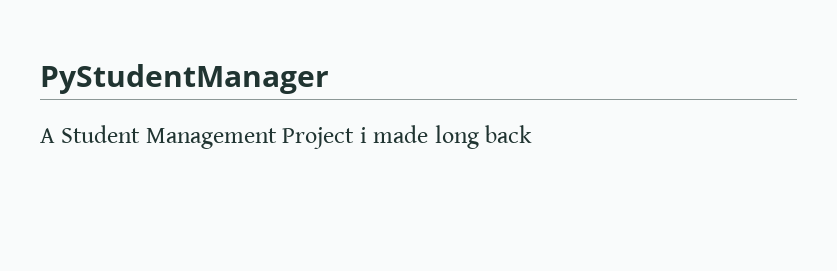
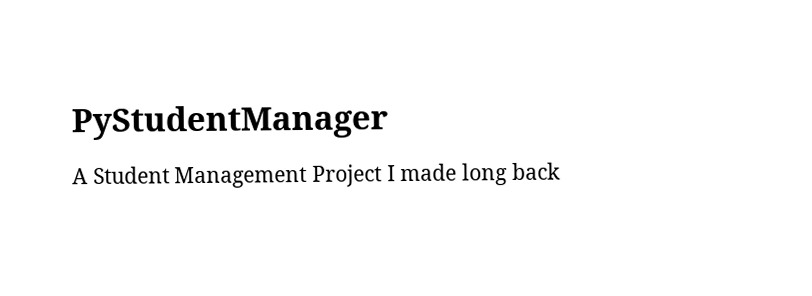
- A Student Management Project i made long back
+ A Student Management Project I made long back

